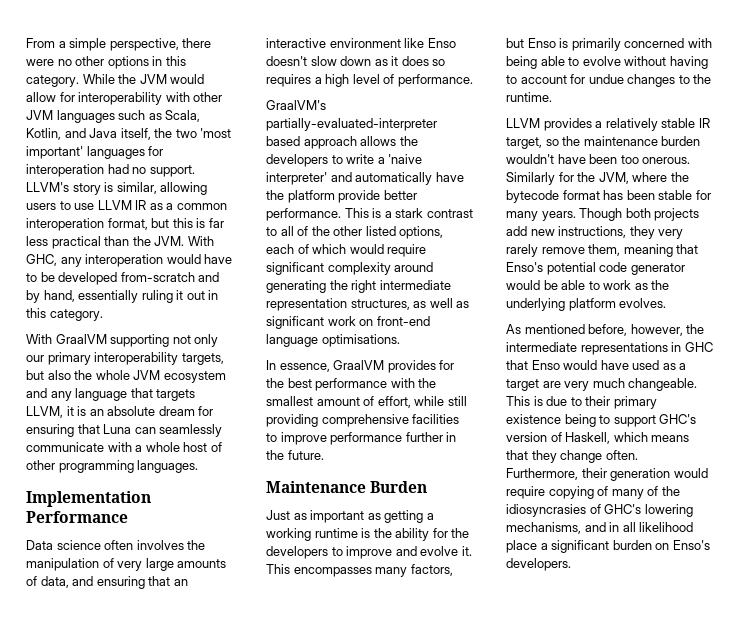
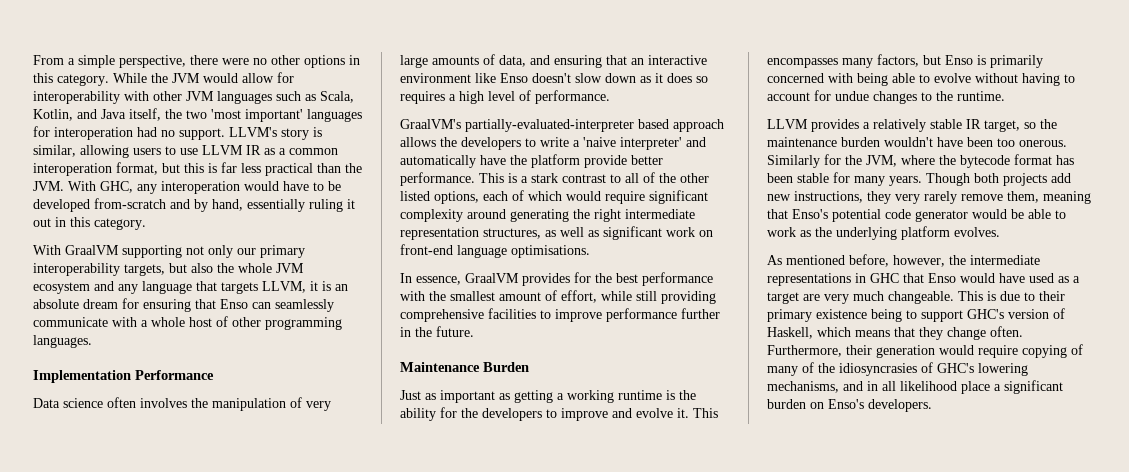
- With GraalVM supporting not only our primary interoperability targets, but also the whole JVM ecosystem and any language that targets LLVM, it is an absolute dream for ensuring that Luna can seamlessly communicate with a whole host of other programming languages.
+ With GraalVM supporting not only our primary interoperability targets, but also the whole JVM ecosystem and any language that targets LLVM, it is an absolute dream for ensuring that Enso can seamlessly communicate with a whole host of other programming languages.

